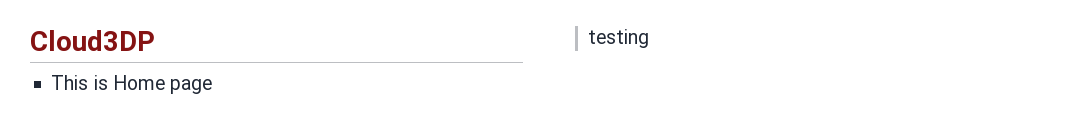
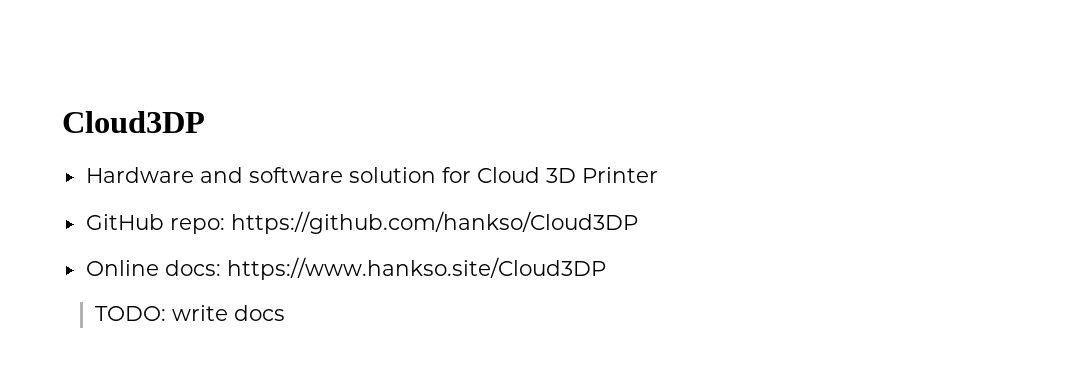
- This is Home page
- testing
+ Hardware and software solution for Cloud 3D Printer
+ GitHub repo: https://github.com/hankso/Cloud3DP
+ Online docs: https://www.hankso.site/Cloud3DP
+ TODO: write docs

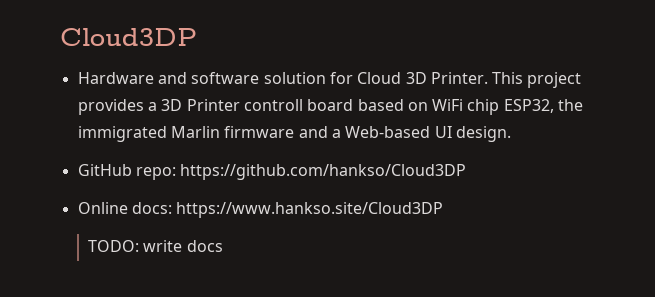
- Hardware and software solution for Cloud 3D Printer
+ Hardware and software solution for Cloud 3D Printer. This project provides a 3D Printer controll board based on WiFi chip ESP32, the immigrated Marlin firmware and a Web-based UI design.

